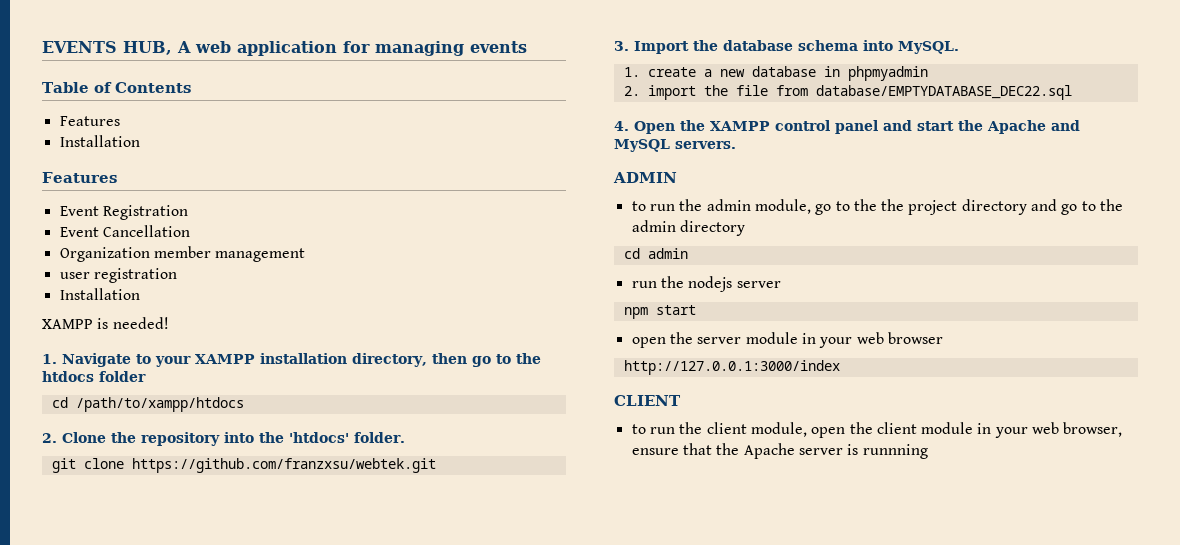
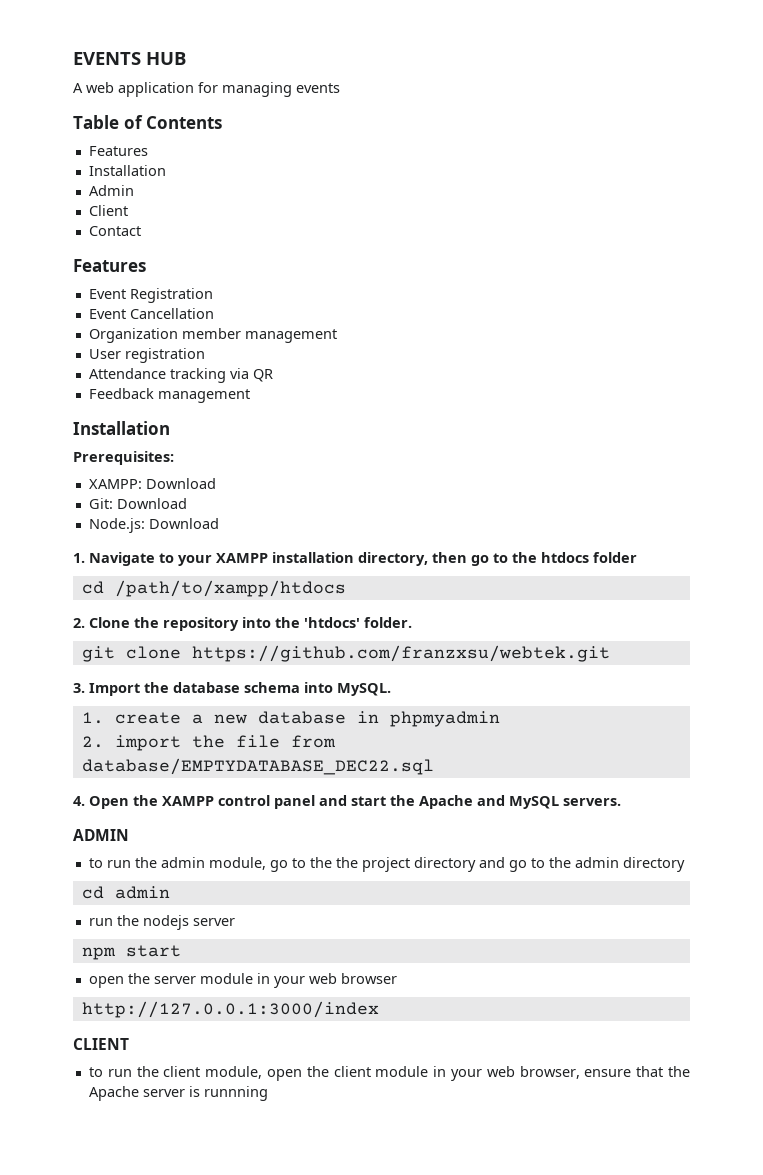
- EVENTS HUB, A web application for managing events
+ EVENTS HUB
+ A web application for managing events
+ Admin
+ Client
+ Contact
- user registration
+ User registration
+ Attendance tracking via QR
+ Feedback management
  Installation
- XAMPP is needed!
+ Prerequisites:
+ XAMPP: Download
+ Git: Download
+ Node.js: Download

